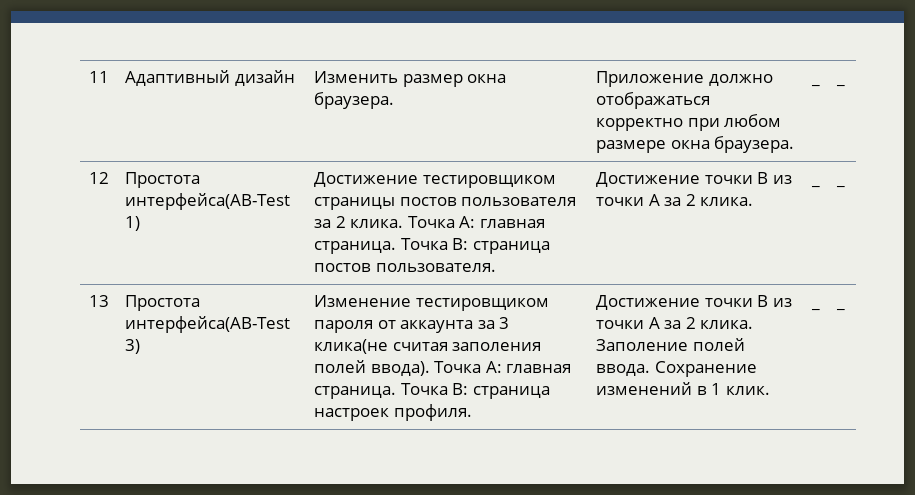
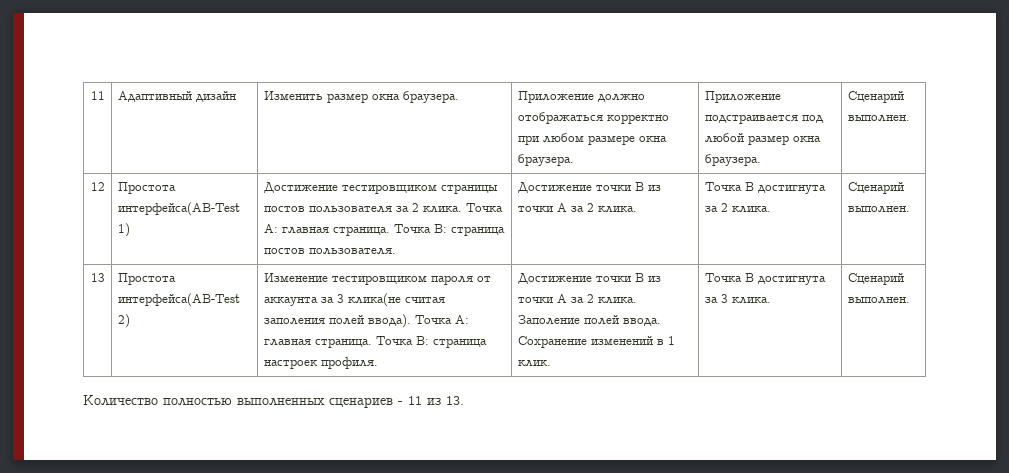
- 11 | Адаптивный дизайн | Изменить размер окна браузера. | Приложение должно отображаться корректно при любом размере окна браузера. | _ | _
+ 11 | Адаптивный дизайн | Изменить размер окна браузера. | Приложение должно отображаться корректно при любом размере окна браузера. | Приложение подстраивается под любой размер окна браузера. | Сценарий выполнен.
- 12 | Простота интерфейса(AB-Test 1) | Достижение тестировщиком страницы постов пользователя за 2 клика. Точка А: главная страница. Точка В: страница постов пользователя. | Достижение точки В из точки А за 2 клика. | _ | _
+ 12 | Простота интерфейса(AB-Test 1) | Достижение тестировщиком страницы постов пользователя за 2 клика. Точка А: главная страница. Точка В: страница постов пользователя. | Достижение точки В из точки А за 2 клика. | Точка В достигнута за 2 клика. | Сценарий выполнен.
- Простота интерфейса(AB-Test 3)
+ Простота интерфейса(AB-Test 2)
- Сохранение изменений в 1 клик. | _ | _
+ Сохранение изменений в 1 клик. | Точка В достигнута за 3 клика. | Сценарий выполнен.
+ Количество полностью выполненных сценариев - 11 из 13.

